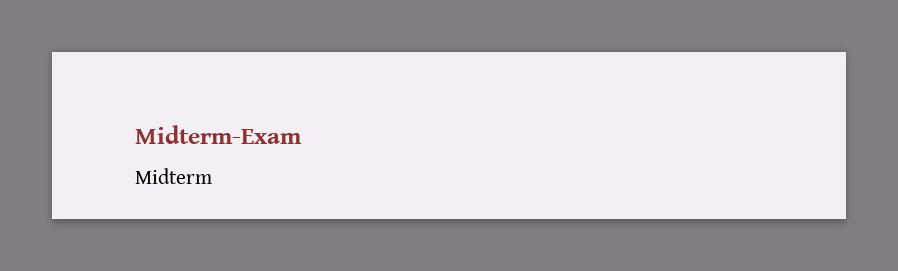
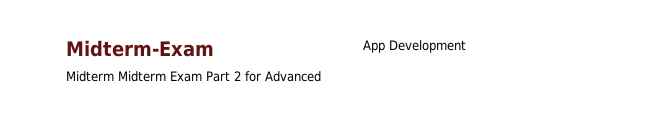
- Midterm
+ Midterm Midterm Exam Part 2 for Advanced App Development

